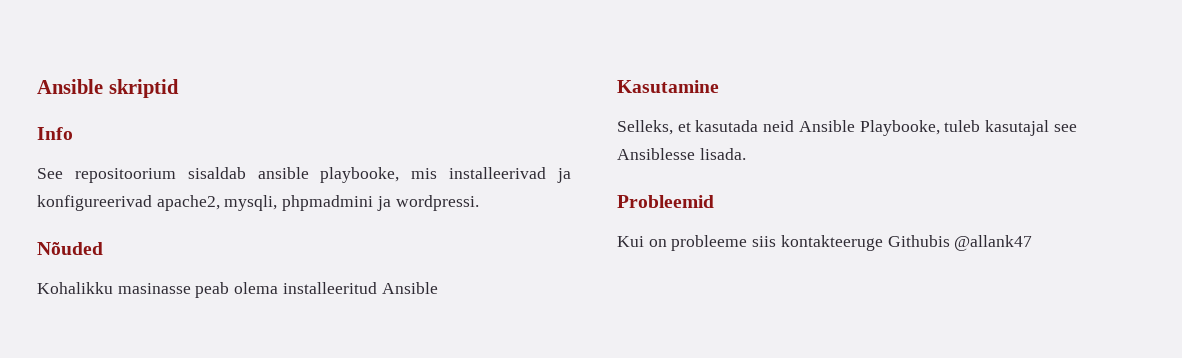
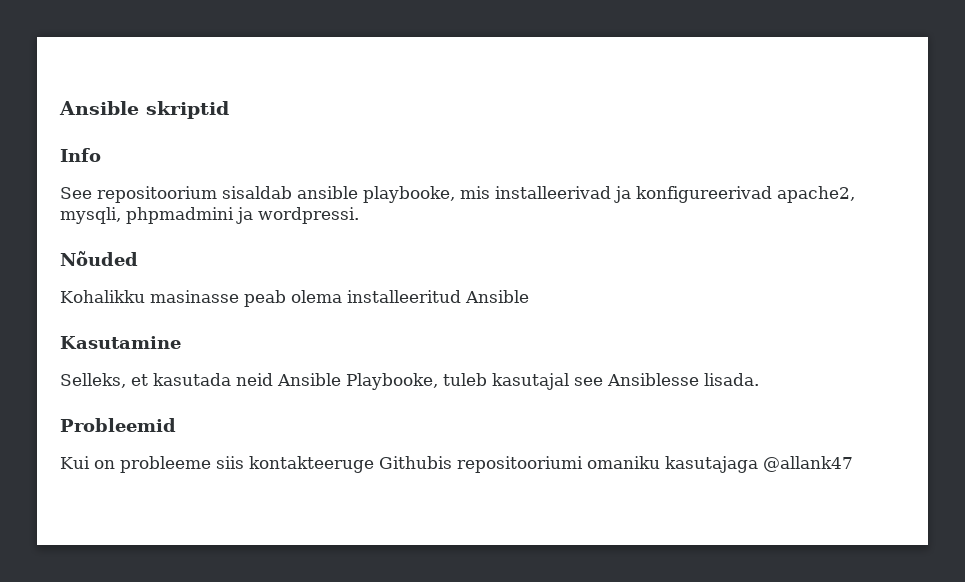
- Kui on probleeme siis kontakteeruge Githubis @allank47
+ Kui on probleeme siis kontakteeruge Githubis repositooriumi omaniku kasutajaga @allank47

